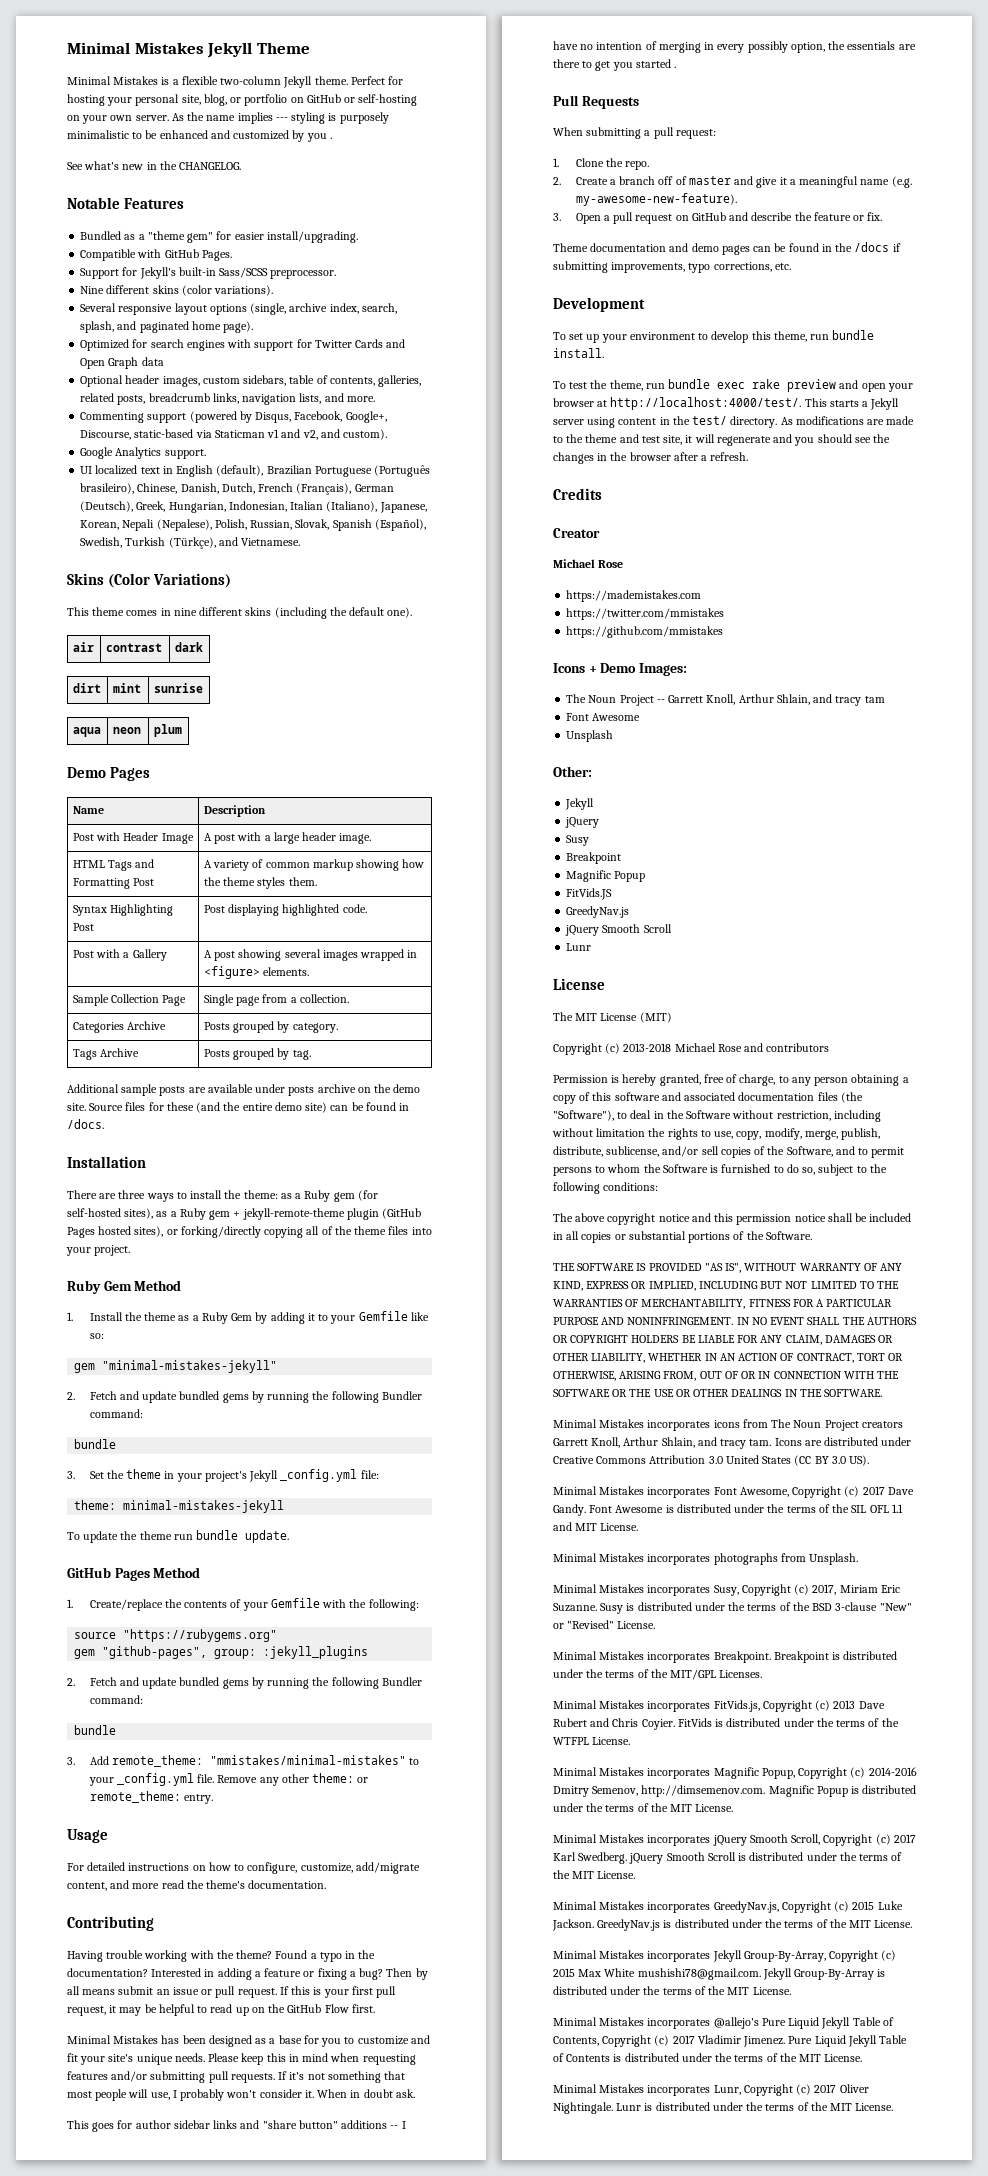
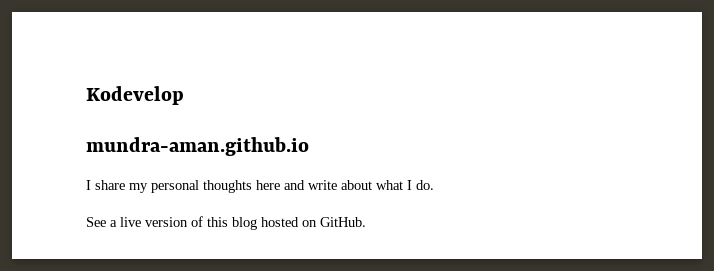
- Minimal Mistakes Jekyll Theme
- Minimal Mistakes is a flexible two-column Jekyll theme. Perfect for hosting your personal site, blog, or portfolio on GitHub or self-hosting on your own server. As the name implies --- styling is purposely minimalistic to be enhanced and customized by you .
- See what's new in the CHANGELOG.
- Notable Features
- Bundled as a "theme gem" for easier install/upgrading.
- Compatible with GitHub Pages.
- Support for Jekyll's built-in Sass/SCSS preprocessor.
- Nine different skins (color variations).
- Several responsive layout options (single, archive index, search, splash, and paginated home page).
- Optimized for search engines with support for Twitter Cards and Open Graph data
- Optional header images, custom sidebars, table of contents, galleries, related posts, breadcrumb links, navigation lists, and more.
- Commenting support (powered by Disqus, Facebook, Google+, Discourse, static-based via Staticman v1 and v2, and custom).
- Google Analytics support.
- UI localized text in English (default), Brazilian Portuguese (Português brasileiro), Chinese, Danish, Dutch, French (Français), German (Deutsch), Greek, Hungarian, Indonesian, Italian (Italiano), Japanese, Korean, Nepali (Nepalese), Polish, Russian, Slovak, Spanish (Español), Swedish, Turkish (Türkçe), and Vietnamese.
- Skins (Color Variations)
- This theme comes in nine different skins (including the default one).
- air | contrast | dark
- dirt | mint | sunrise
- aqua | neon | plum
- Demo Pages
- Name | Description
- Post with Header Image | A post with a large header image.
- HTML Tags and Formatting Post | A variety of common markup showing how the theme styles them.
- Syntax Highlighting Post | Post displaying highlighted code.
- Post with a Gallery | A post showing several images wrapped in <figure> elements.
- Sample Collection Page | Single page from a collection.
- Categories Archive | Posts grouped by category.
- Tags Archive | Posts grouped by tag.
- Additional sample posts are available under posts archive on the demo site. Source files for these (and the entire demo site) can be found in /docs.
- Installation
- There are three ways to install the theme: as a Ruby gem (for self-hosted sites), as a Ruby gem + jekyll-remote-theme plugin (GitHub Pages hosted sites), or forking/directly copying all of the theme files into your project.
- Ruby Gem Method
- 1. Install the theme as a Ruby Gem by adding it to your Gemfile like so:
- gem "minimal-mistakes-jekyll"
- 2. Fetch and update bundled gems by running the following Bundler command:
- bundle
- 3. Set the theme in your project's Jekyll _config.yml file:
- theme: minimal-mistakes-jekyll
- To update the theme run bundle update.
- GitHub Pages Method
- 1. Create/replace the contents of your Gemfile with the following:
- source "https://rubygems.org"
- gem "github-pages", group: :jekyll_plugins
- 2. Fetch and update bundled gems by running the following Bundler command:
- bundle
- 3. Add remote_theme: "mmistakes/minimal-mistakes" to your _config.yml file. Remove any other theme: or remote_theme: entry.
- Usage
- For detailed instructions on how to configure, customize, add/migrate content, and more read the theme's documentation.
- Contributing
- Having trouble working with the theme? Found a typo in the documentation? Interested in adding a feature or fixing a bug? Then by all means submit an issue or pull request. If this is your first pull request, it may be helpful to read up on the GitHub Flow first.
- Minimal Mistakes has been designed as a base for you to customize and fit your site's unique needs. Please keep this in mind when requesting features and/or submitting pull requests. If it's not something that most people will use, I probably won't consider it. When in doubt ask.
- This goes for author sidebar links and "share button" additions -- I have no intention of merging in every possibly option, the essentials are there to get you started .
- Pull Requests
- When submitting a pull request:
- 1. Clone the repo.
- 2. Create a branch off of master and give it a meaningful name (e.g. my-awesome-new-feature).
- 3. Open a pull request on GitHub and describe the feature or fix.
- Theme documentation and demo pages can be found in the /docs if submitting improvements, typo corrections, etc.
- Development
- To set up your environment to develop this theme, run bundle install.
- To test the theme, run bundle exec rake preview and open your browser at http://localhost:4000/test/. This starts a Jekyll server using content in the test/ directory. As modifications are made to the theme and test site, it will regenerate and you should see the changes in the browser after a refresh.
- Credits
- Creator
- Michael Rose
- https://mademistakes.com
- https://twitter.com/mmistakes
- https://github.com/mmistakes
- Icons + Demo Images:
- The Noun Project -- Garrett Knoll, Arthur Shlain, and tracy tam
- Font Awesome
- Unsplash
- Other:
- Jekyll
- jQuery
- Susy
- Breakpoint
- Magnific Popup
- FitVids.JS
- GreedyNav.js
- jQuery Smooth Scroll
- Lunr
- License
- The MIT License (MIT)
- Copyright (c) 2013-2018 Michael Rose and contributors
- Permission is hereby granted, free of charge, to any person obtaining a copy of this software and associated documentation files (the "Software"), to deal in the Software without restriction, including without limitation the rights to use, copy, modify, merge, publish, distribute, sublicense, and/or sell copies of the Software, and to permit persons to whom the Software is furnished to do so, subject to the following conditions:
- The above copyright notice and this permission notice shall be included in all copies or substantial portions of the Software.
- THE SOFTWARE IS PROVIDED "AS IS", WITHOUT WARRANTY OF ANY KIND, EXPRESS OR IMPLIED, INCLUDING BUT NOT LIMITED TO THE WARRANTIES OF MERCHANTABILITY, FITNESS FOR A PARTICULAR PURPOSE AND NONINFRINGEMENT. IN NO EVENT SHALL THE AUTHORS OR COPYRIGHT HOLDERS BE LIABLE FOR ANY CLAIM, DAMAGES OR OTHER LIABILITY, WHETHER IN AN ACTION OF CONTRACT, TORT OR OTHERWISE, ARISING FROM, OUT OF OR IN CONNECTION WITH THE SOFTWARE OR THE USE OR OTHER DEALINGS IN THE SOFTWARE.
- Minimal Mistakes incorporates icons from The Noun Project creators Garrett Knoll, Arthur Shlain, and tracy tam. Icons are distributed under Creative Commons Attribution 3.0 United States (CC BY 3.0 US).
- Minimal Mistakes incorporates Font Awesome, Copyright (c) 2017 Dave Gandy. Font Awesome is distributed under the terms of the SIL OFL 1.1 and MIT License.
- Minimal Mistakes incorporates photographs from Unsplash.
- Minimal Mistakes incorporates Susy, Copyright (c) 2017, Miriam Eric Suzanne. Susy is distributed under the terms of the BSD 3-clause "New" or "Revised" License.
- Minimal Mistakes incorporates Breakpoint. Breakpoint is distributed under the terms of the MIT/GPL Licenses.
- Minimal Mistakes incorporates FitVids.js, Copyright (c) 2013 Dave Rubert and Chris Coyier. FitVids is distributed under the terms of the WTFPL License.
- Minimal Mistakes incorporates Magnific Popup, Copyright (c) 2014-2016 Dmitry Semenov, http://dimsemenov.com. Magnific Popup is distributed under the terms of the MIT License.
- Minimal Mistakes incorporates jQuery Smooth Scroll, Copyright (c) 2017 Karl Swedberg. jQuery Smooth Scroll is distributed under the terms of the MIT License.
- Minimal Mistakes incorporates GreedyNav.js, Copyright (c) 2015 Luke Jackson. GreedyNav.js is distributed under the terms of the MIT License.
- Minimal Mistakes incorporates Jekyll Group-By-Array, Copyright (c) 2015 Max White mushishi78@gmail.com. Jekyll Group-By-Array is distributed under the terms of the MIT License.
- Minimal Mistakes incorporates @allejo's Pure Liquid Jekyll Table of Contents, Copyright (c) 2017 Vladimir Jimenez. Pure Liquid Jekyll Table of Contents is distributed under the terms of the MIT License.
- Minimal Mistakes incorporates Lunr, Copyright (c) 2017 Oliver Nightingale. Lunr is distributed under the terms of the MIT License.
+ Kodevelop
+ mundra-aman.github.io
+ I share my personal thoughts here and write about what I do.
+ See a live version of this blog hosted on GitHub.

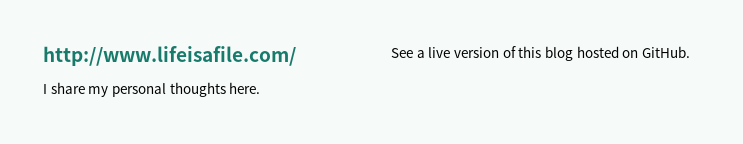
- Kodevelop
- mundra-aman.github.io
+ http://www.lifeisafile.com/
- I share my personal thoughts here and write about what I do.
+ I share my personal thoughts here.

